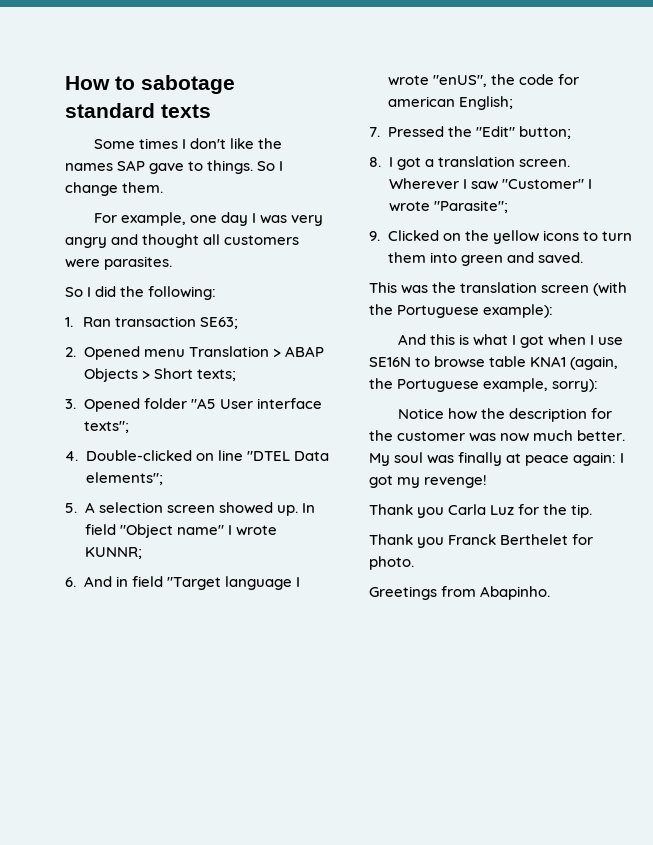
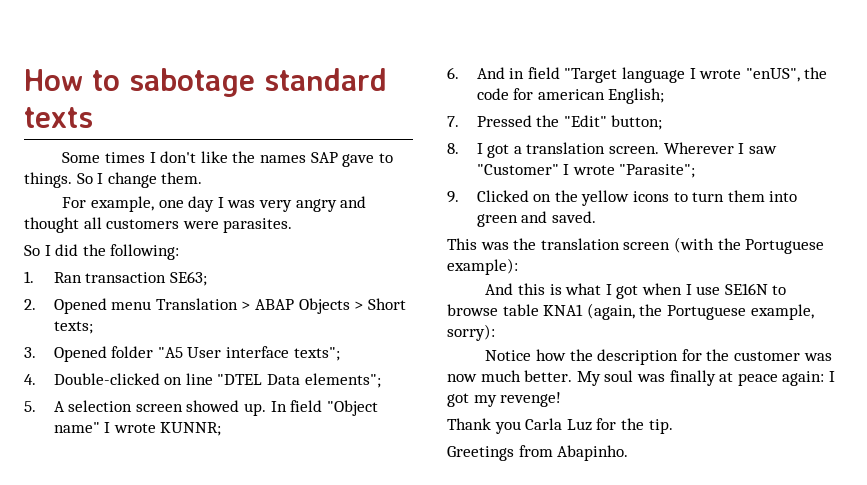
- Thank you Franck Berthelet for photo.

